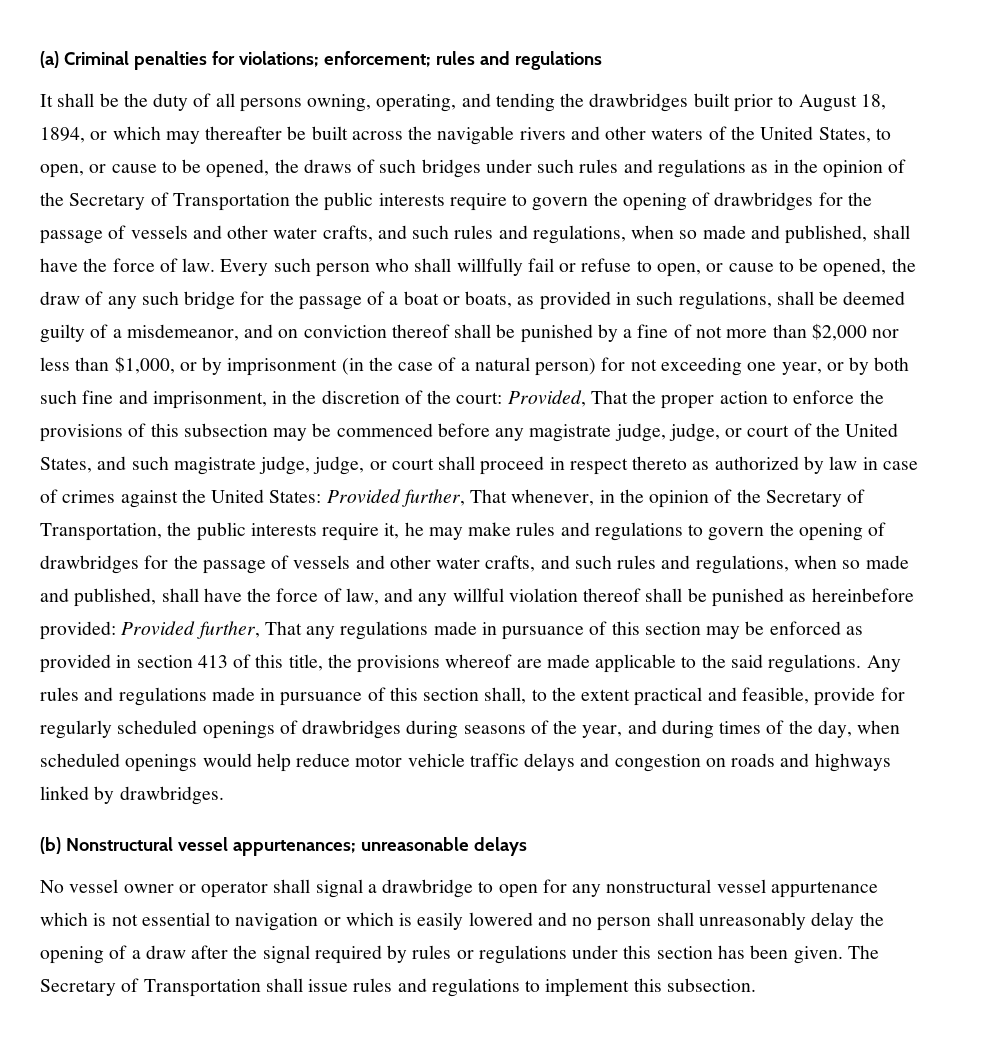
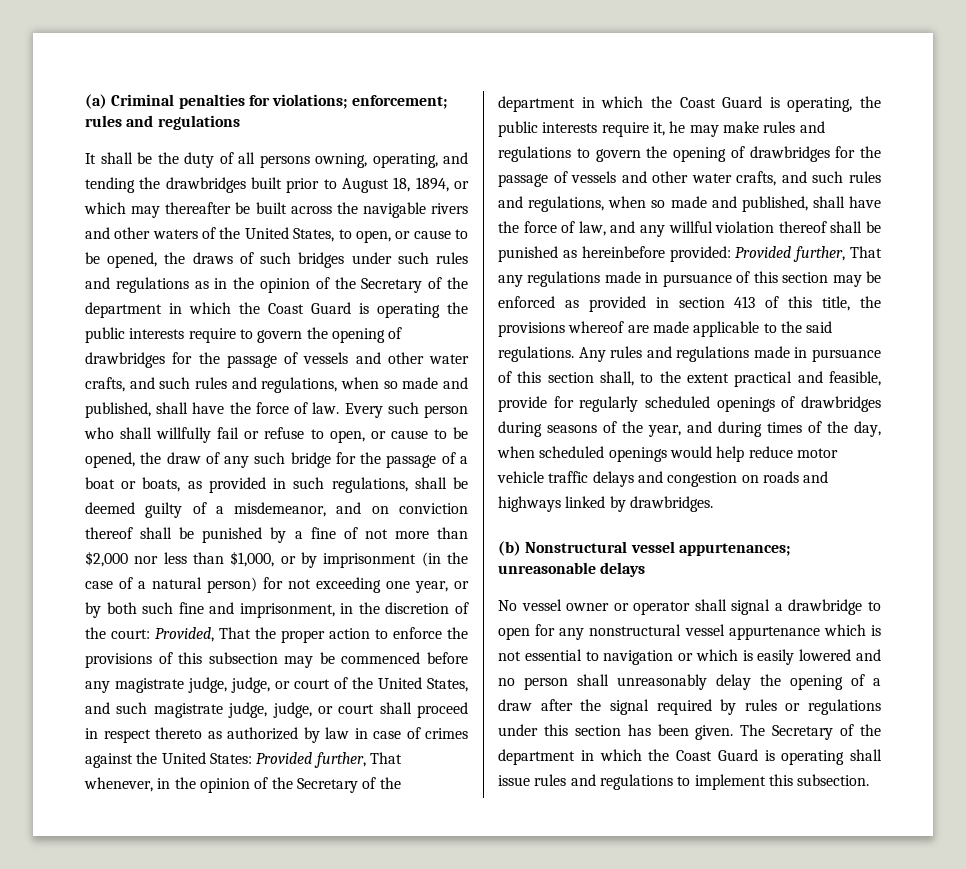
- It shall be the duty of all persons owning, operating, and tending the drawbridges built prior to August 18, 1894, or which may thereafter be built across the navigable rivers and other waters of the United States, to open, or cause to be opened, the draws of such bridges under such rules and regulations as in the opinion of the Secretary of Transportation the public interests require to govern the opening of drawbridges for the passage of vessels and other water crafts, and such rules and regulations, when so made and published, shall have the force of law.
+ It shall be the duty of all persons owning, operating, and tending the drawbridges built prior to August 18, 1894, or which may thereafter be built across the navigable rivers and other waters of the United States, to open, or cause to be opened, the draws of such bridges under such rules and regulations as in the opinion of the Secretary of the department in which the Coast Guard is operating the public interests require to govern the opening of drawbridges for the passage of vessels and other water crafts, and such rules and regulations, when so made and published, shall have the force of law.
- Provided further, That whenever, in the opinion of the Secretary of Transportation, the public interests require it, he may make rules and regulations to govern the opening of drawbridges for the passage of vessels and other water crafts, and such rules and regulations, when so made and published, shall have the force of law, and any willful violation thereof shall be punished as hereinbefore provided:
+ Provided further, That whenever, in the opinion of the Secretary of the department in which the Coast Guard is operating, the public interests require it, he may make rules and regulations to govern the opening of drawbridges for the passage of vessels and other water crafts, and such rules and regulations, when so made and published, shall have the force of law, and any willful violation thereof shall be punished as hereinbefore provided:
- The Secretary of Transportation shall issue rules and regulations to implement this subsection.
+ The Secretary of the department in which the Coast Guard is operating shall issue rules and regulations to implement this subsection.

